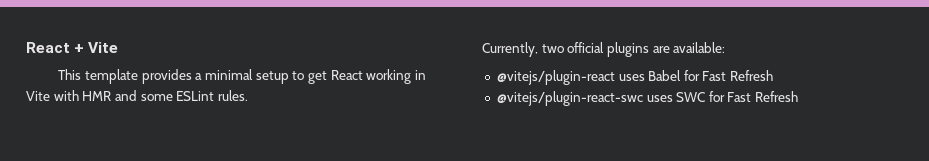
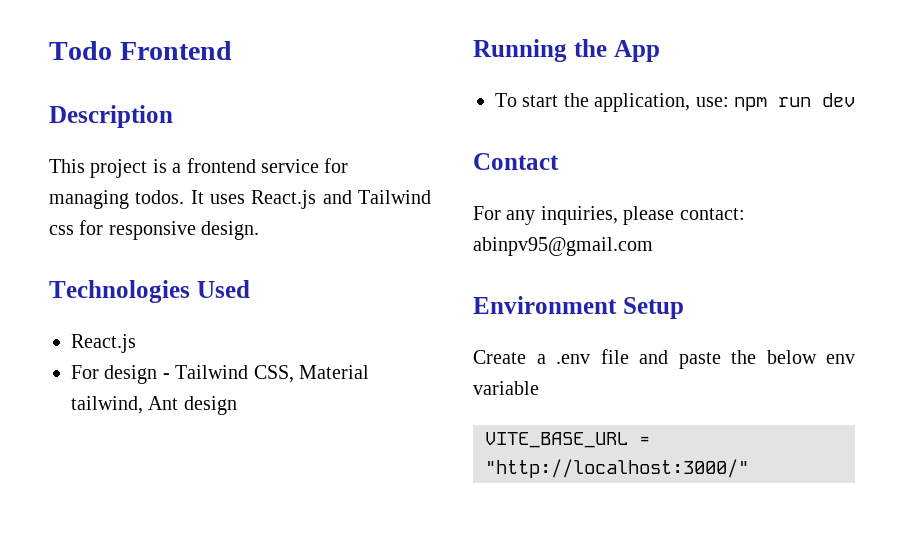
- React + Vite
- This template provides a minimal setup to get React working in Vite with HMR and some ESLint rules.
- Currently, two official plugins are available:
- @vitejs/plugin-react uses Babel for Fast Refresh
- @vitejs/plugin-react-swc uses SWC for Fast Refresh
+ Todo Frontend
+ Description
+ This project is a frontend service for managing todos. It uses React.js and Tailwind css for responsive design.
+ Technologies Used
+ React.js
+ For design - Tailwind CSS, Material tailwind, Ant design
+ Running the App
+ To start the application, use: npm run dev
+ Contact
+ For any inquiries, please contact: abinpv95@gmail.com
+ Environment Setup
+ Create a .env file and paste the below env variable
+ VITE_BASE_URL = "http://localhost:3000/"

